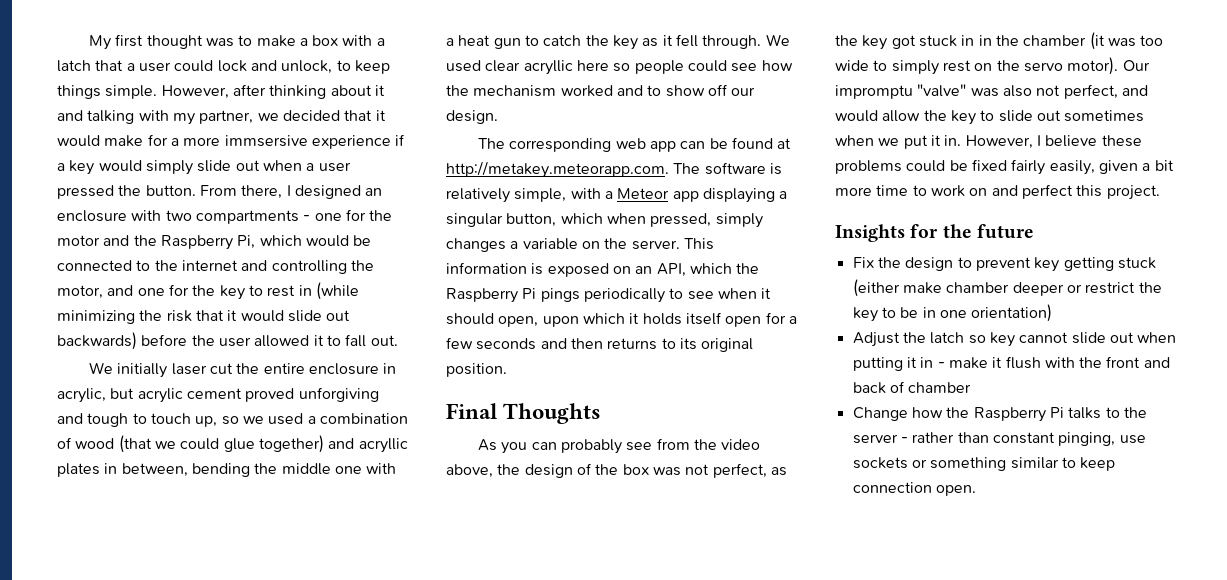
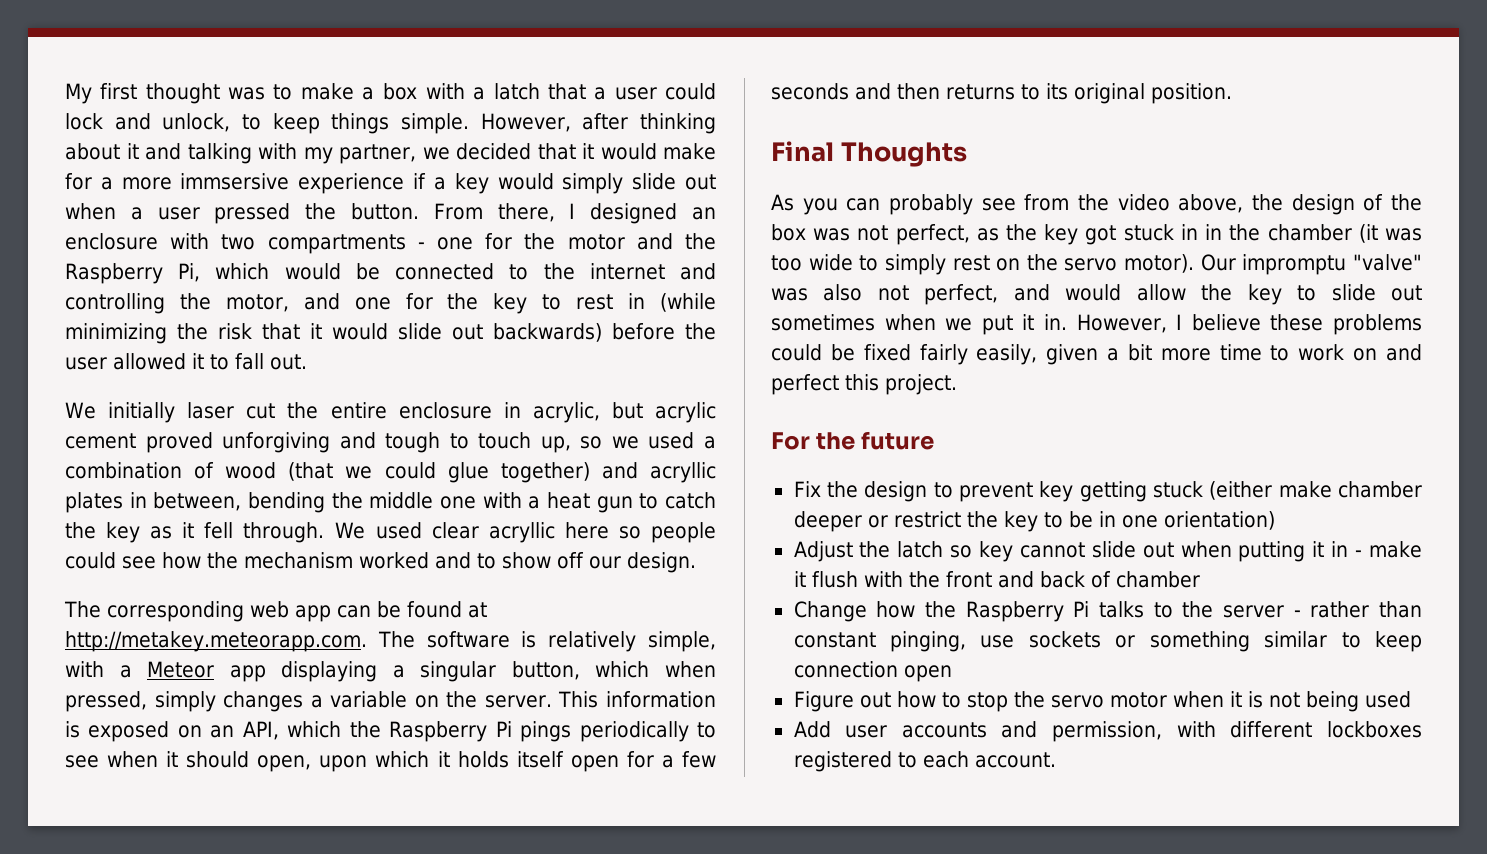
- Insights for the future
+ For the future
- Change how the Raspberry Pi talks to the server - rather than constant pinging, use sockets or something similar to keep connection open.
+ Change how the Raspberry Pi talks to the server - rather than constant pinging, use sockets or something similar to keep connection open
+ Figure out how to stop the servo motor when it is not being used
+ Add user accounts and permission, with different lockboxes registered to each account.

